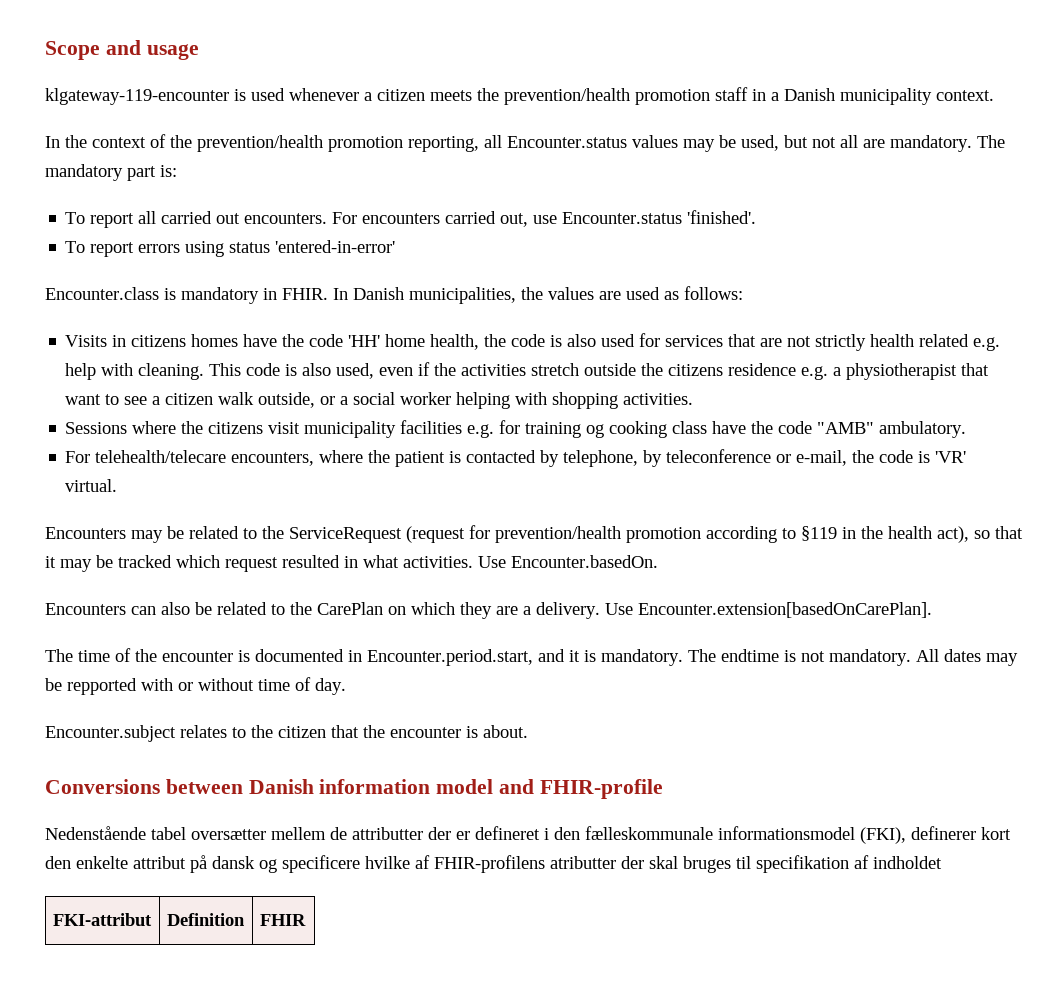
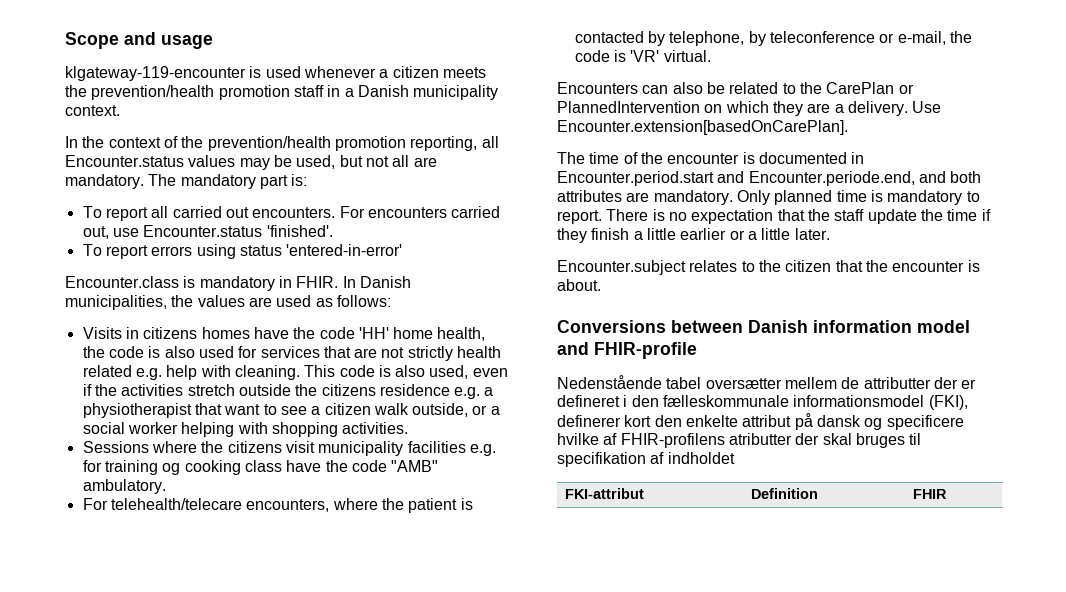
- Encounters may be related to the ServiceRequest (request for prevention/health promotion according to §119 in the health act), so that it may be tracked which request resulted in what activities. Use Encounter.basedOn.
- Encounters can also be related to the CarePlan on which they are a delivery.
+ Encounters can also be related to the CarePlan or PlannedIntervention on which they are a delivery.
- The time of the encounter is documented in Encounter.period.start, and it is mandatory. The endtime is not mandatory. All dates may be repported with or without time of day.
+ The time of the encounter is documented in Encounter.period.start and Encounter.periode.end, and both attributes are mandatory. Only planned time is mandatory to report. There is no expectation that the staff update the time if they finish a little earlier or a little later.

